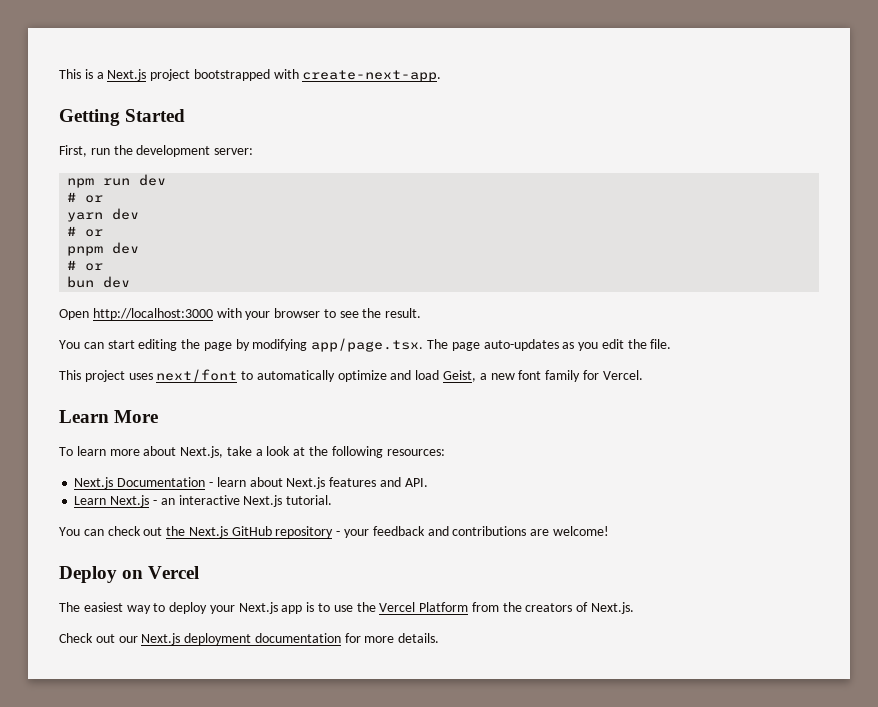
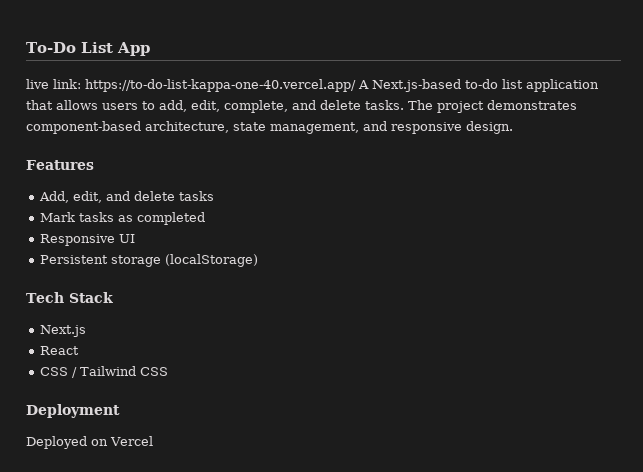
- This is a Next.js project bootstrapped with create-next-app.
- Getting Started
- First, run the development server:
- npm run dev
- # or
- yarn dev
- # or
- pnpm dev
- # or
- bun dev
- Open http://localhost:3000 with your browser to see the result.
- You can start editing the page by modifying app/page.tsx. The page auto-updates as you edit the file.
- This project uses next/font to automatically optimize and load Geist, a new font family for Vercel.
- Learn More
- To learn more about Next.js, take a look at the following resources:
- Next.js Documentation - learn about Next.js features and API.
- Learn Next.js - an interactive Next.js tutorial.
- You can check out the Next.js GitHub repository - your feedback and contributions are welcome!
- Deploy on Vercel
- The easiest way to deploy your Next.js app is to use the Vercel Platform from the creators of Next.js.
- Check out our Next.js deployment documentation for more details.
+ To-Do List App
+ live link: https://to-do-list-kappa-one-40.vercel.app/ A Next.js-based to-do list application that allows users to add, edit, complete, and delete tasks. The project demonstrates component-based architecture, state management, and responsive design.
+ Features
+ Add, edit, and delete tasks
+ Mark tasks as completed
+ Responsive UI
+ Persistent storage (localStorage)
+ Tech Stack
+ Next.js
+ React
+ CSS / Tailwind CSS
+ Deployment
+ Deployed on Vercel

